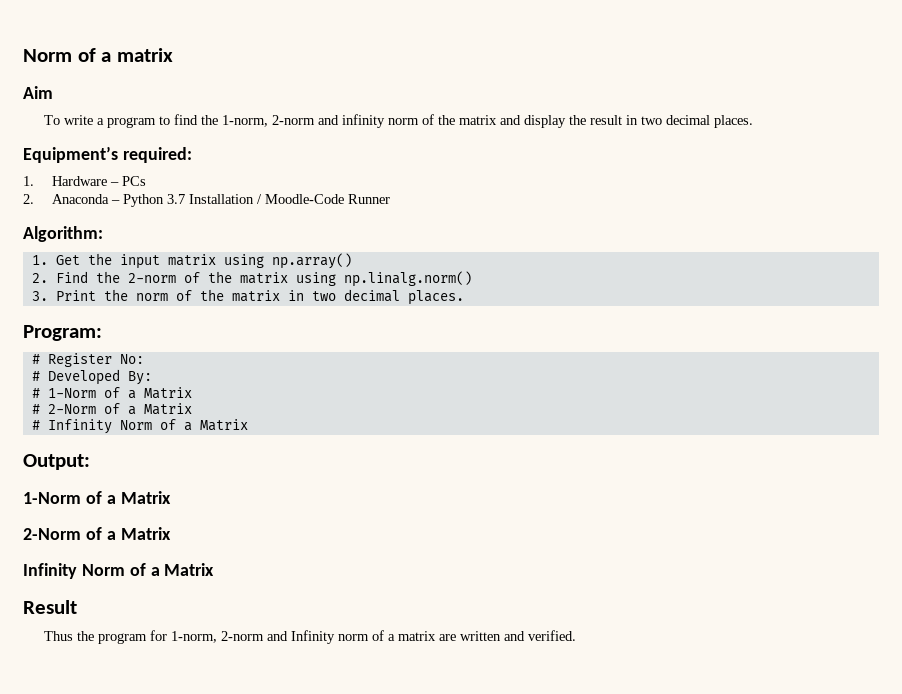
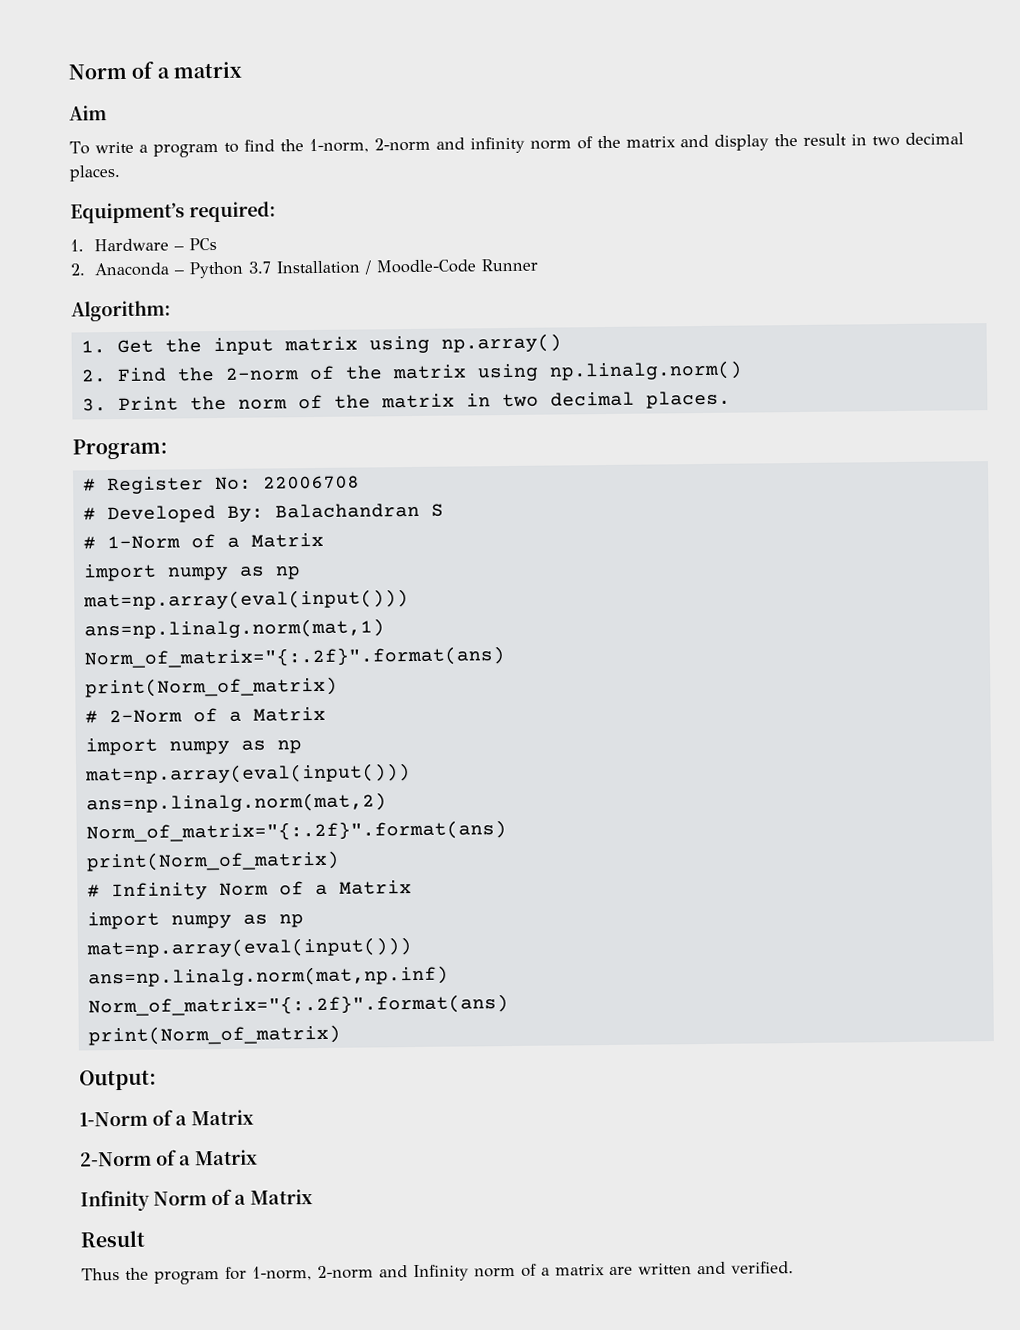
- # Register No:
+ # Register No: 22006708
- # Developed By:
+ # Developed By: Balachandran S
  # 1-Norm of a Matrix
+ import numpy as np
+ mat=np.array(eval(input()))
+ ans=np.linalg.norm(mat,1)
+ Norm_of_matrix="{:.2f}".format(ans)
+ print(Norm_of_matrix)
  # 2-Norm of a Matrix
+ import numpy as np
+ mat=np.array(eval(input()))
+ ans=np.linalg.norm(mat,2)
+ Norm_of_matrix="{:.2f}".format(ans)
+ print(Norm_of_matrix)
  # Infinity Norm of a Matrix
+ import numpy as np
+ mat=np.array(eval(input()))
+ ans=np.linalg.norm(mat,np.inf)
+ Norm_of_matrix="{:.2f}".format(ans)
+ print(Norm_of_matrix)

